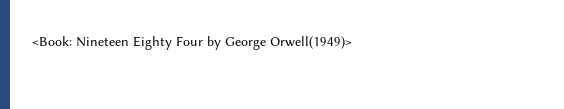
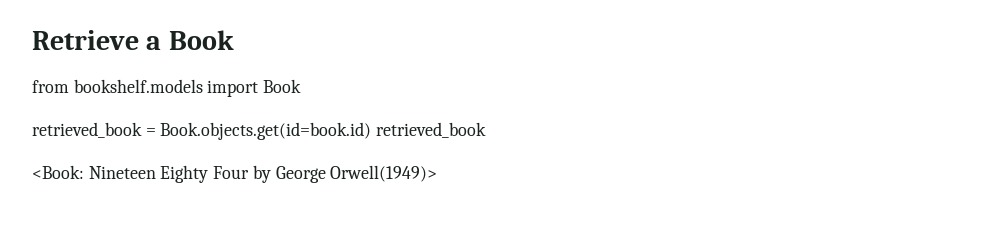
+ Retrieve a Book
+ from bookshelf.models import Book
+ retrieved_book = Book.objects.get(id=book.id) retrieved_book

